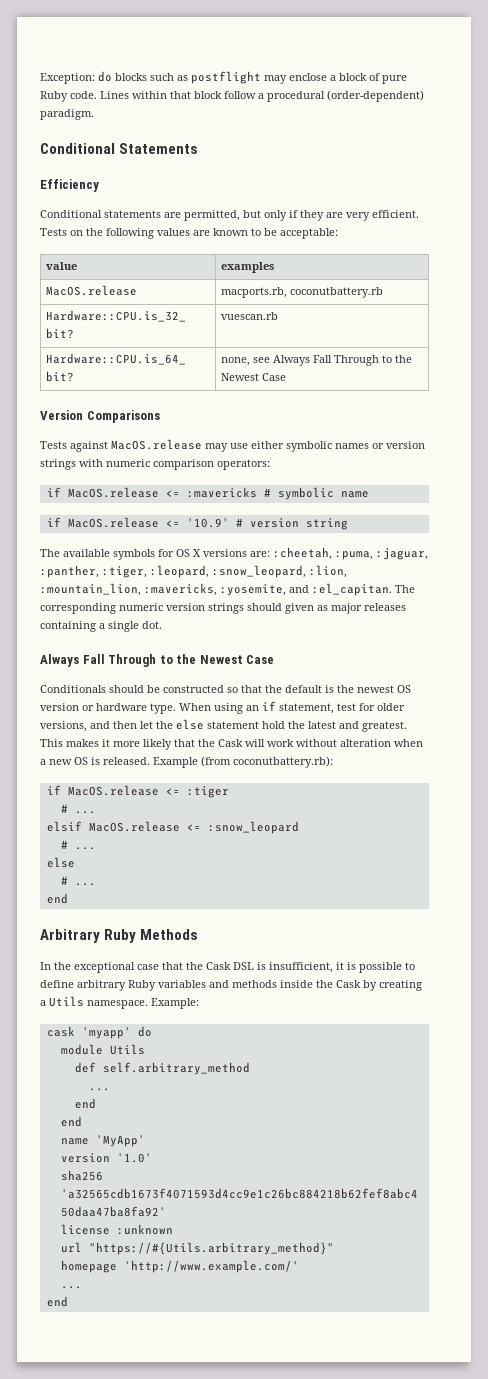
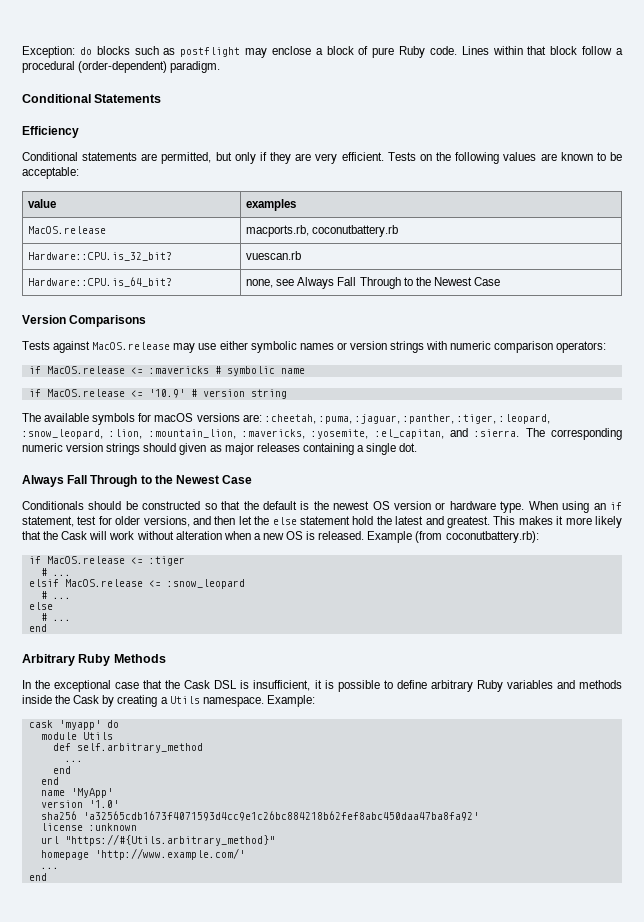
- The available symbols for OS X versions are: :cheetah, :puma, :jaguar, :panther, :tiger, :leopard, :snow_leopard, :lion, :mountain_lion, :mavericks, :yosemite, and :el_capitan.
+ The available symbols for macOS versions are: :cheetah, :puma, :jaguar, :panther, :tiger, :leopard, :snow_leopard, :lion, :mountain_lion, :mavericks, :yosemite, :el_capitan, and :sierra.

